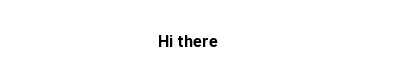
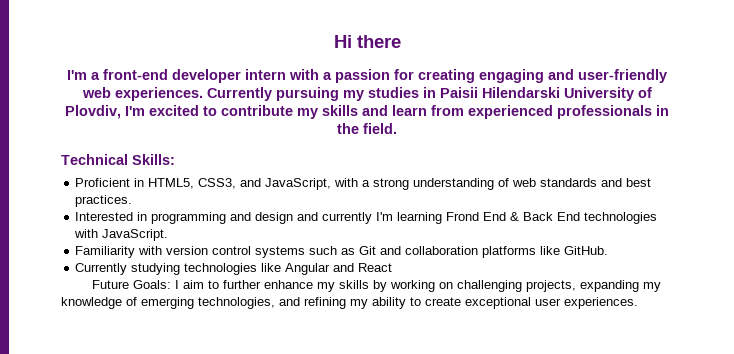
+ I'm a front-end developer intern with a passion for creating engaging and user-friendly web experiences. Currently pursuing my studies in Paisii Hilendarski University of Plovdiv, I'm excited to contribute my skills and learn from experienced professionals in the field.
+ Technical Skills:
+ Proficient in HTML5, CSS3, and JavaScript, with a strong understanding of web standards and best practices.
+ Interested in programming and design and currently I'm learning Frond End & Back End technologies with JavaScript.
+ Familiarity with version control systems such as Git and collaboration platforms like GitHub.
+ Currently studying technologies like Angular and React
+ Future Goals: I aim to further enhance my skills by working on challenging projects, expanding my knowledge of emerging technologies, and refining my ability to create exceptional user experiences.

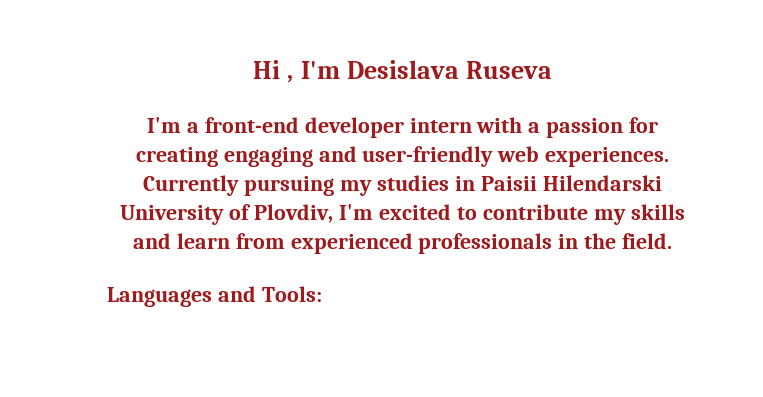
- Hi there
+ Hi , I'm Desislava Ruseva
- Technical Skills:
- Proficient in HTML5, CSS3, and JavaScript, with a strong understanding of web standards and best practices.
- Interested in programming and design and currently I'm learning Frond End & Back End technologies with JavaScript.
- Familiarity with version control systems such as Git and collaboration platforms like GitHub.
- Currently studying technologies like Angular and React
- Future Goals: I aim to further enhance my skills by working on challenging projects, expanding my knowledge of emerging technologies, and refining my ability to create exceptional user experiences.
+ Languages and Tools:

